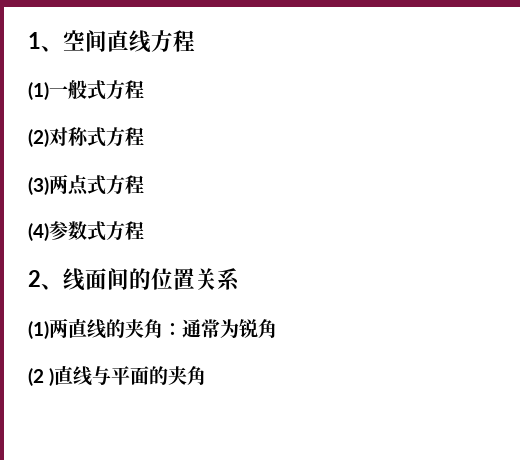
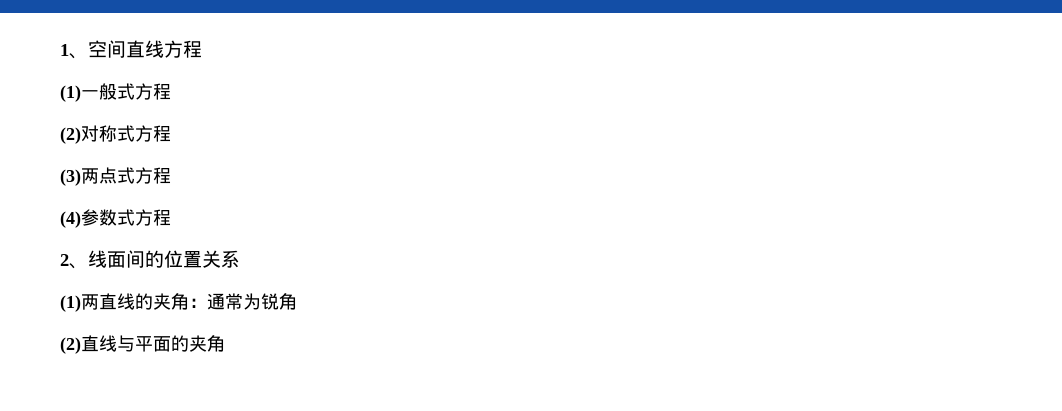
- (2 )直线与平面的夹角
+ (2)直线与平面的夹角

